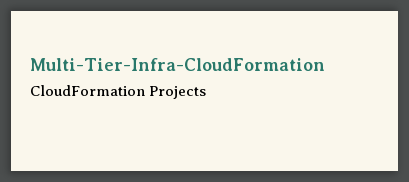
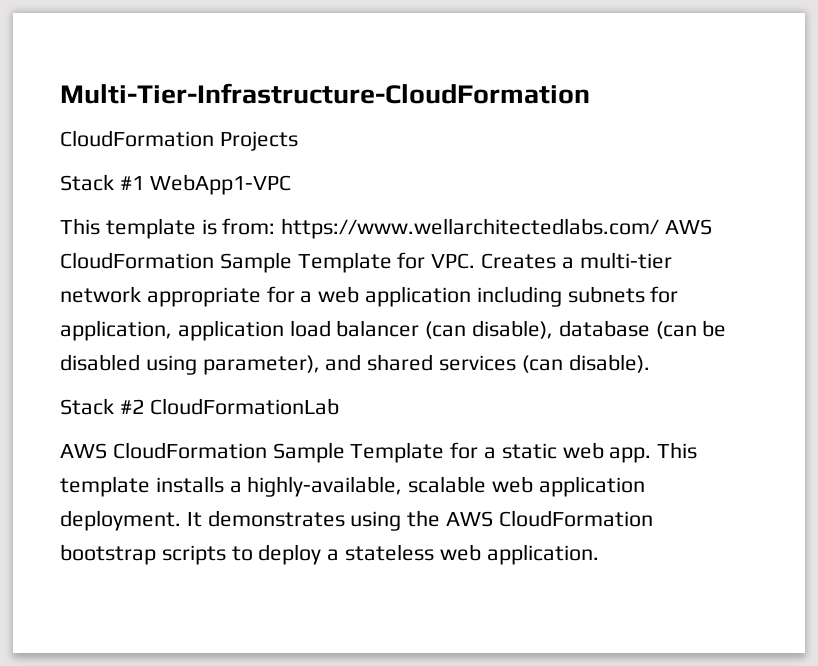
- Multi-Tier-Infra-CloudFormation
+ Multi-Tier-Infrastructure-CloudFormation
+ Stack #1 WebApp1-VPC
+ This template is from: https://www.wellarchitectedlabs.com/ AWS CloudFormation Sample Template for VPC. Creates a multi-tier network appropriate for a web application including subnets for application, application load balancer (can disable), database (can be disabled using parameter), and shared services (can disable).
+ Stack #2 CloudFormationLab
+ AWS CloudFormation Sample Template for a static web app. This template installs a highly-available, scalable web application deployment. It demonstrates using the AWS CloudFormation bootstrap scripts to deploy a stateless web application.

